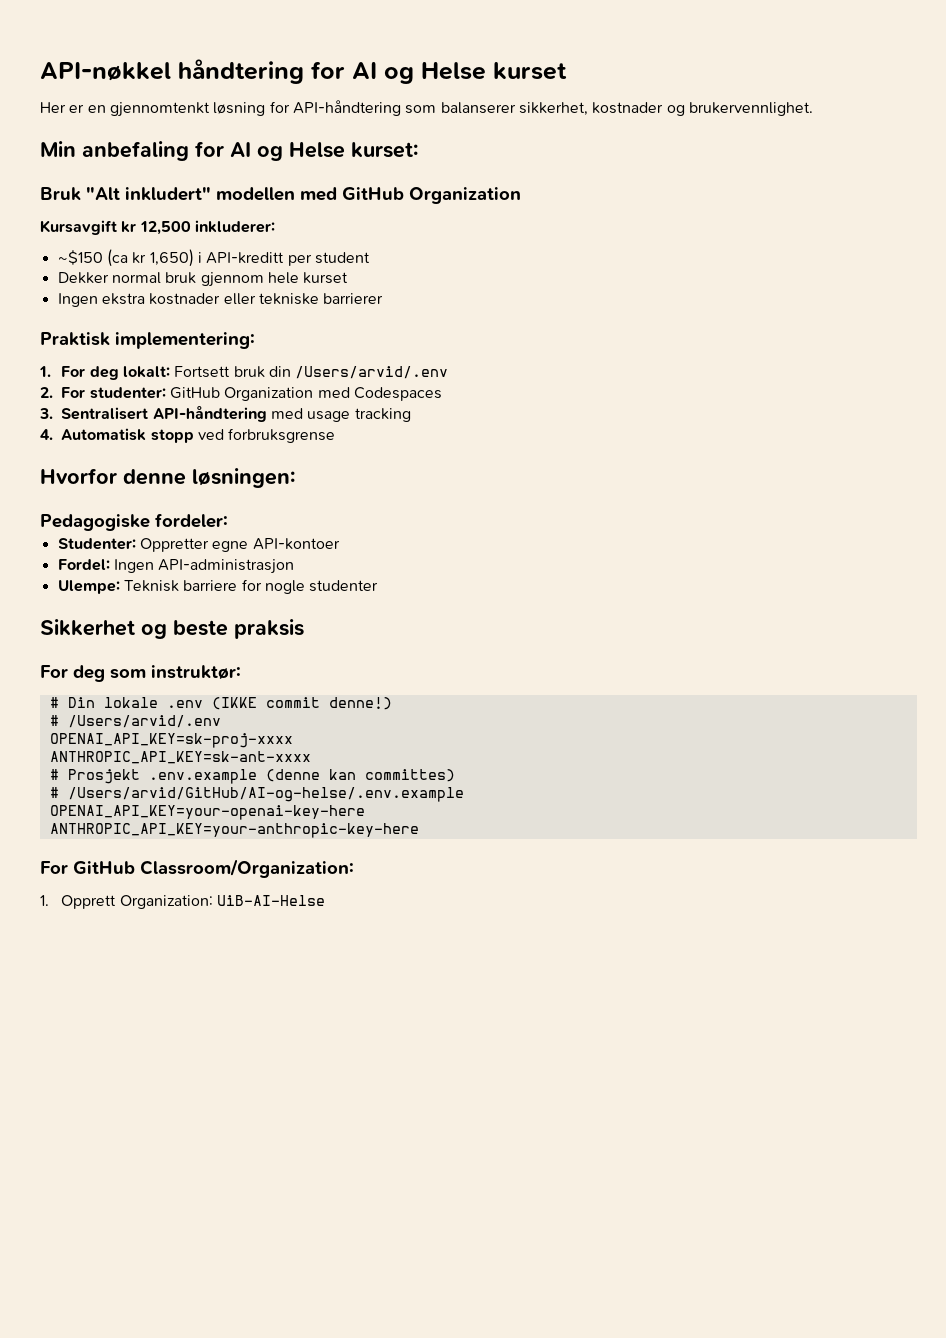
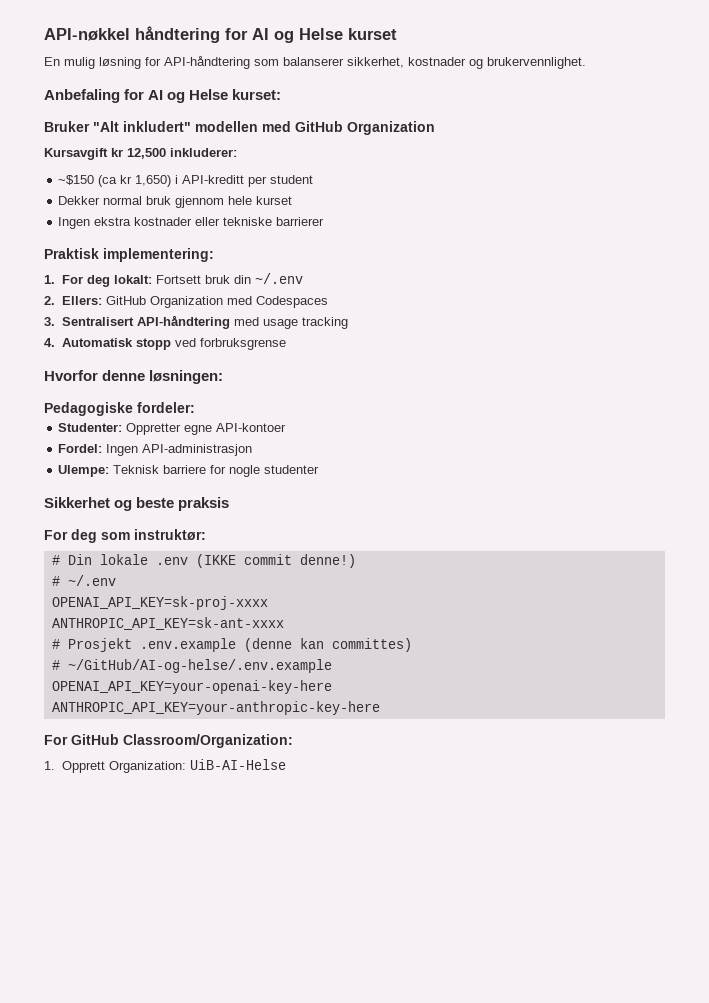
- Her er en gjennomtenkt løsning for API-håndtering som balanserer sikkerhet, kostnader og brukervennlighet.
+ En mulig løsning for API-håndtering som balanserer sikkerhet, kostnader og brukervennlighet.
- Min anbefaling for AI og Helse kurset:
+ Anbefaling for AI og Helse kurset:
- Bruk "Alt inkludert" modellen med GitHub Organization
+ Bruker "Alt inkludert" modellen med GitHub Organization
- 1. For deg lokalt: Fortsett bruk din /Users/arvid/.env
+ 1. For deg lokalt: Fortsett bruk din ~/.env
- 2. For studenter: GitHub Organization med Codespaces
+ 2. Ellers: GitHub Organization med Codespaces
- # /Users/arvid/.env
+ # ~/.env
- # /Users/arvid/GitHub/AI-og-helse/.env.example
+ # ~/GitHub/AI-og-helse/.env.example

